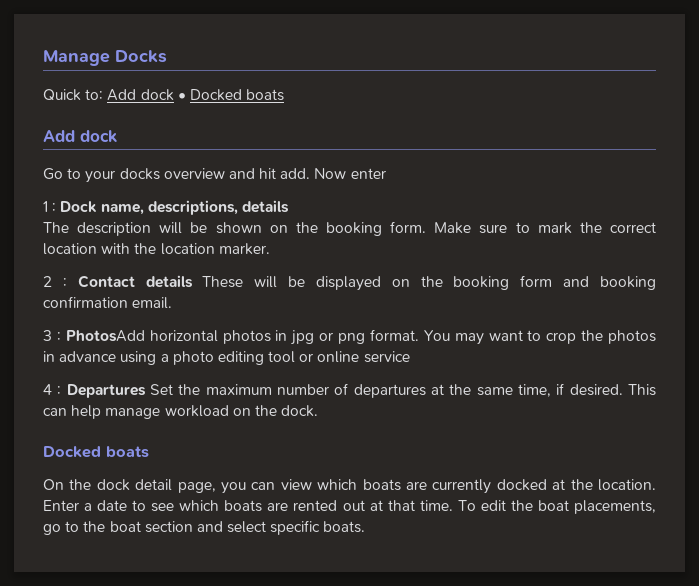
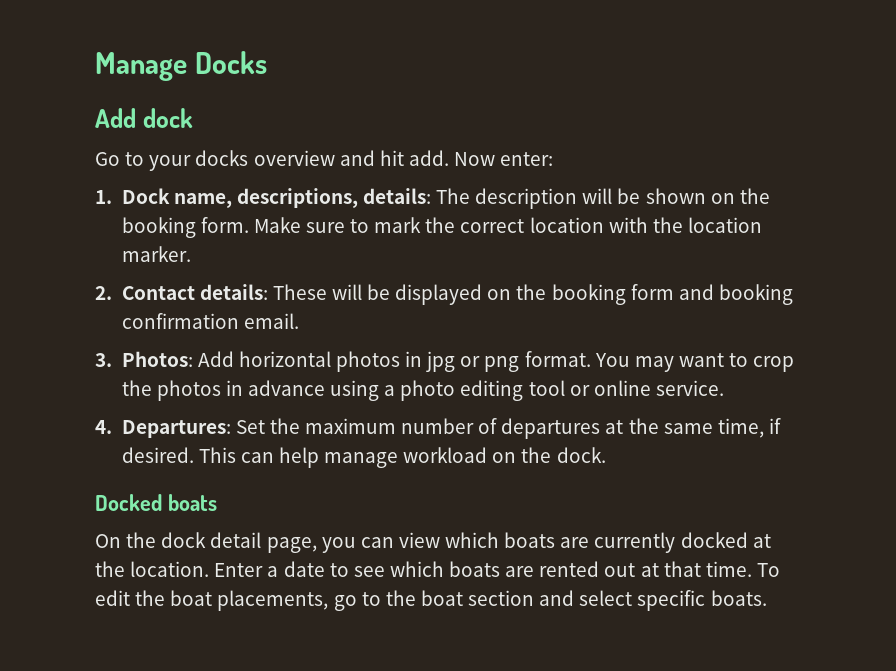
- Quick to: Add dock • Docked boats
- Now enter
- 1 : Dock name, descriptions, details
- The description will be shown on the booking form.
+ Now enter:
+ 1. Dock name, descriptions, details: The description will be shown on the booking form.
- 2 : Contact details These will be displayed on the booking form and booking confirmation email.
+ 2. Contact details: These will be displayed on the booking form and booking confirmation email.
- 3 : PhotosAdd horizontal photos in jpg or png format.
+ 3. Photos: Add horizontal photos in jpg or png format.
- You may want to crop the photos in advance using a photo editing tool or online service
- 4 : Departures Set the maximum number of departures at the same time, if desired.
+ You may want to crop the photos in advance using a photo editing tool or online service.
+ 4. Departures: Set the maximum number of departures at the same time, if desired.

